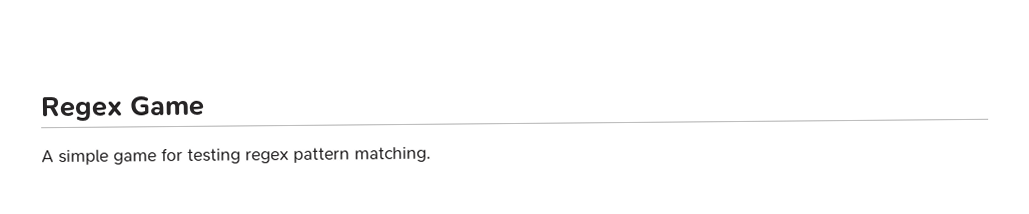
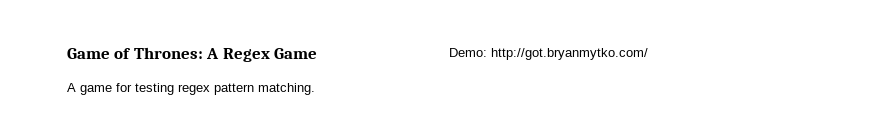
- Regex Game
+ Game of Thrones: A Regex Game
- A simple game for testing regex pattern matching.
+ A game for testing regex pattern matching.
+ Demo: http://got.bryanmytko.com/

